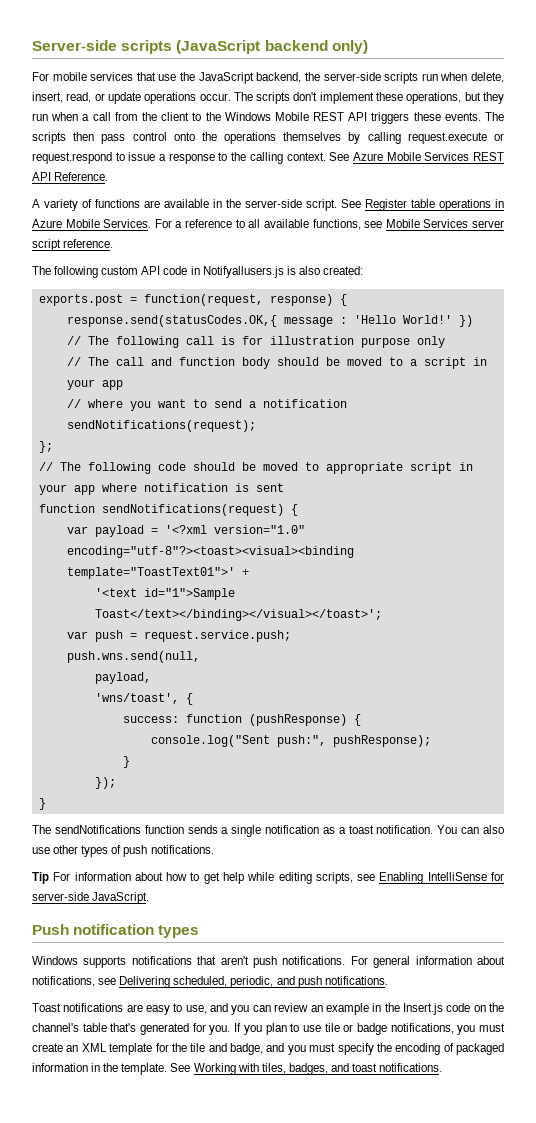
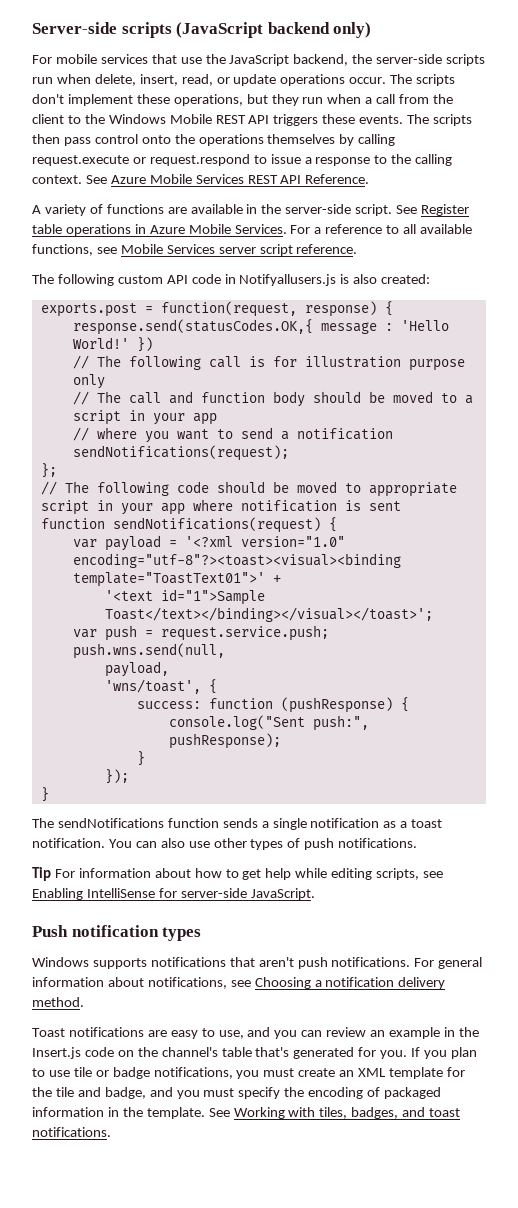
- For general information about notifications, see Delivering scheduled, periodic, and push notifications.
+ For general information about notifications, see Choosing a notification delivery method.

